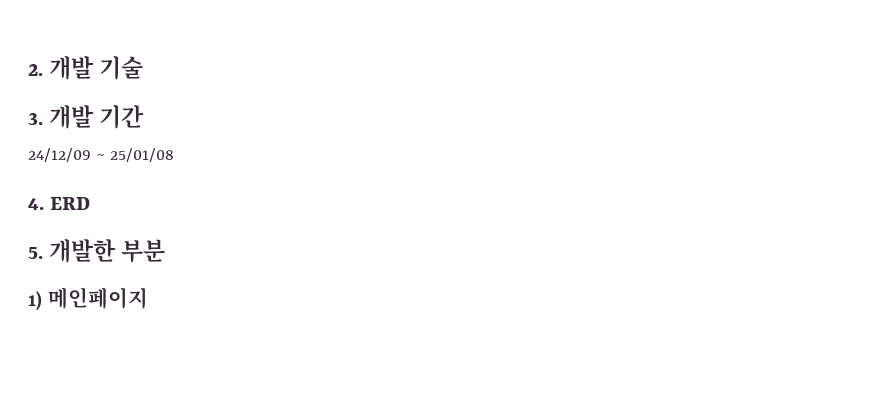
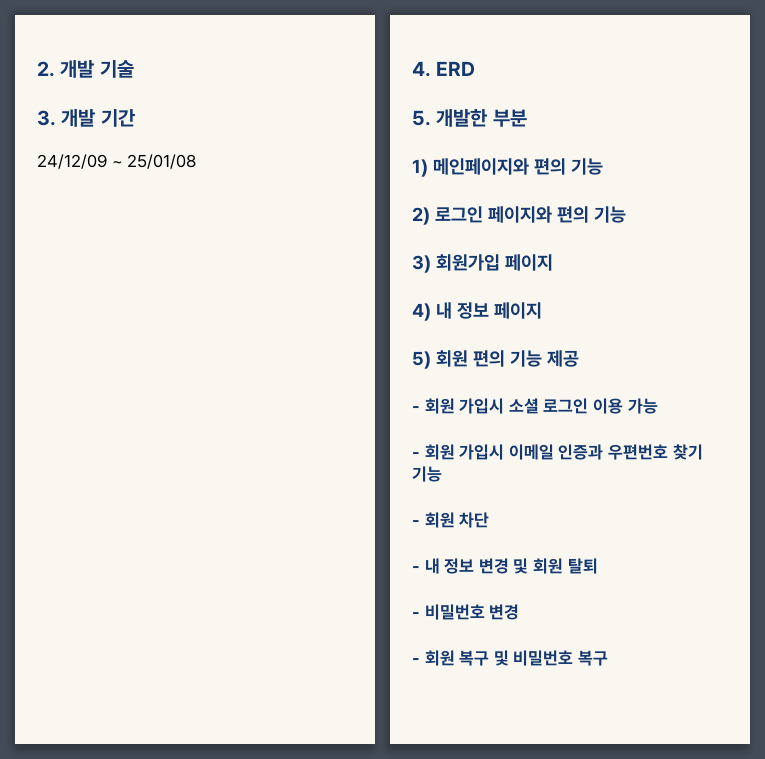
- 1) 메인페이지
+ 1) 메인페이지와 편의 기능
+ 2) 로그인 페이지와 편의 기능
+ 3) 회원가입 페이지
+ 4) 내 정보 페이지
+ 5) 회원 편의 기능 제공
+ - 회원 가입시 소셜 로그인 이용 가능
+ - 회원 가입시 이메일 인증과 우편번호 찾기 기능
+ - 회원 차단
+ - 내 정보 변경 및 회원 탈퇴
+ - 비밀번호 변경
+ - 회원 복구 및 비밀번호 복구

